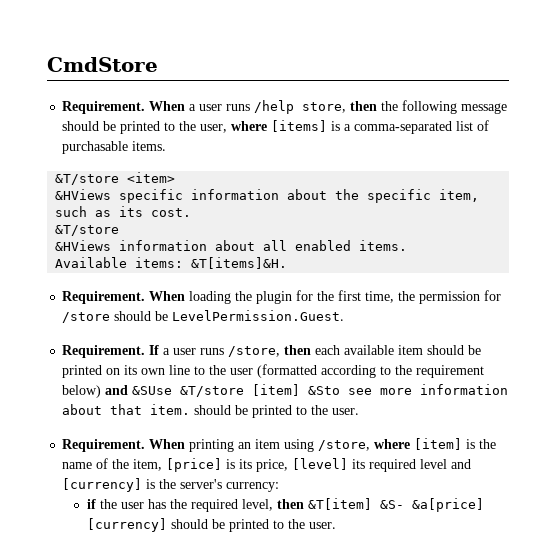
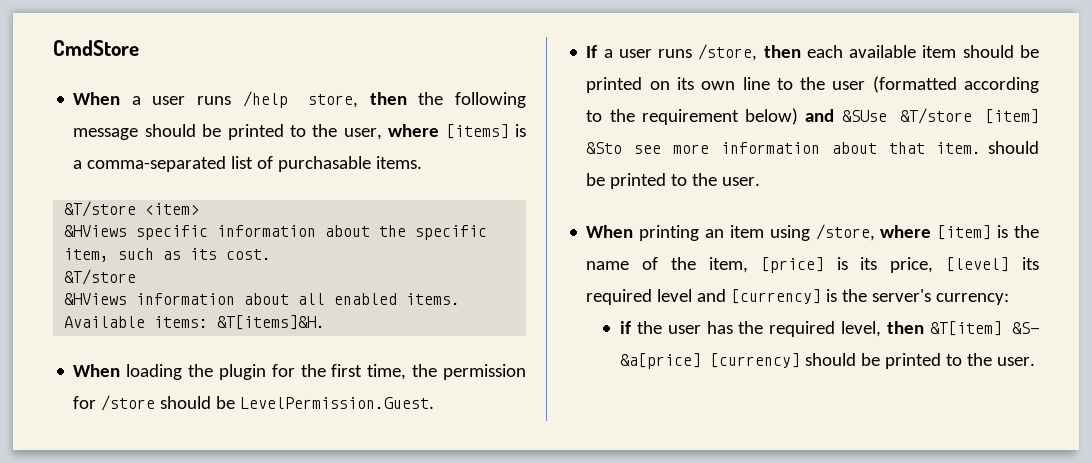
  CmdStore
- Requirement. When a user runs /help store, then the following message should be printed to the user, where [items] is a comma-separated list of purchasable items.
+ When a user runs /help store, then the following message should be printed to the user, where [items] is a comma-separated list of purchasable items.
  Available items: &T[items]&H.
- Requirement. When loading the plugin for the first time, the permission for /store should be LevelPermission.Guest.
- Requirement. If a user runs /store, then each available item should be printed on its own line to the user (formatted according to the requirement below) and &SUse &T/store [item] &Sto see more information about that item. should be printed to the user.
- Requirement. When printing an item using /store, where [item] is the name of the item, [price] is its price, [level] its required level and [currency] is the server's currency:
+ When loading the plugin for the first time, the permission for /store should be LevelPermission.Guest.
+ If a user runs /store, then each available item should be printed on its own line to the user (formatted according to the requirement below) and &SUse &T/store [item] &Sto see more information about that item. should be printed to the user.
+ When printing an item using /store, where [item] is the name of the item, [price] is its price, [level] its required level and [currency] is the server's currency:

